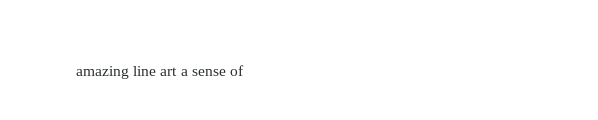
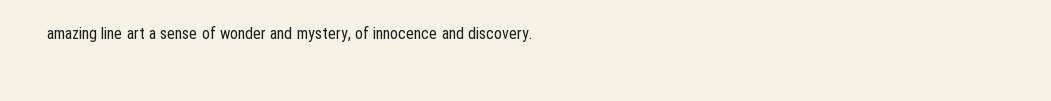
- amazing line art a sense of
+ amazing line art a sense of wonder and mystery, of innocence and discovery.

